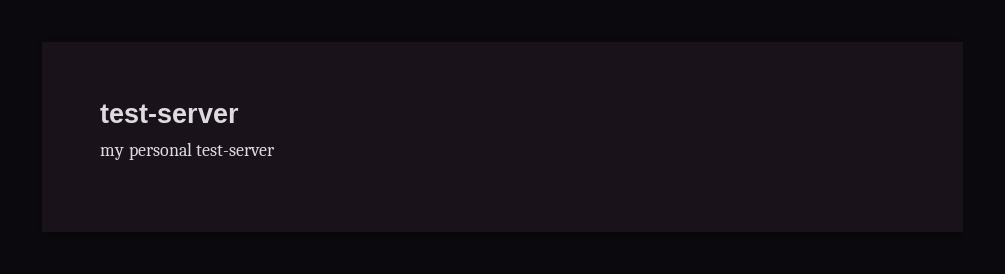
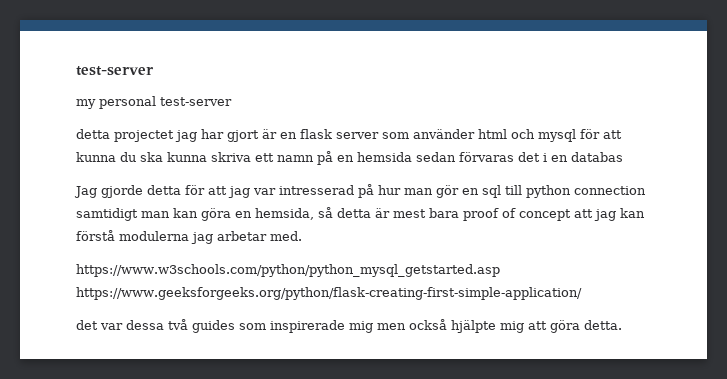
+ detta projectet jag har gjort är en flask server som använder html och mysql för att kunna du ska kunna skriva ett namn på en hemsida sedan förvaras det i en databas
+ Jag gjorde detta för att jag var intresserad på hur man gör en sql till python connection samtidigt man kan göra en hemsida, så detta är mest bara proof of concept att jag kan förstå modulerna jag arbetar med.
+ https://www.w3schools.com/python/python_mysql_getstarted.asp https://www.geeksforgeeks.org/python/flask-creating-first-simple-application/
+ det var dessa två guides som inspirerade mig men också hjälpte mig att göra detta.

